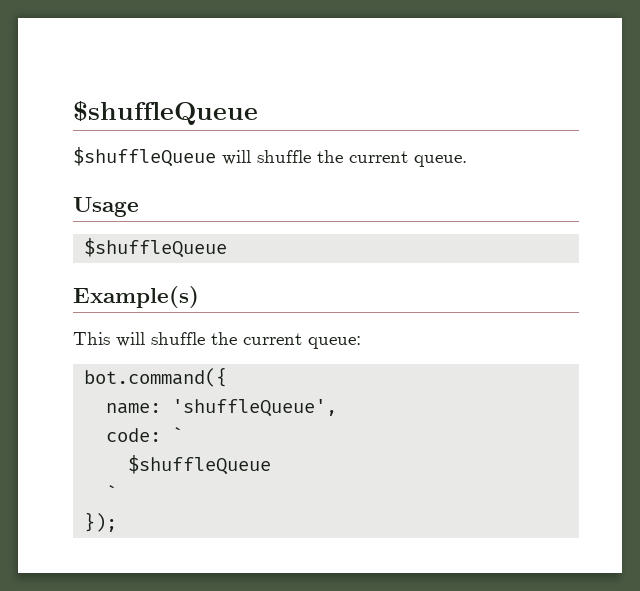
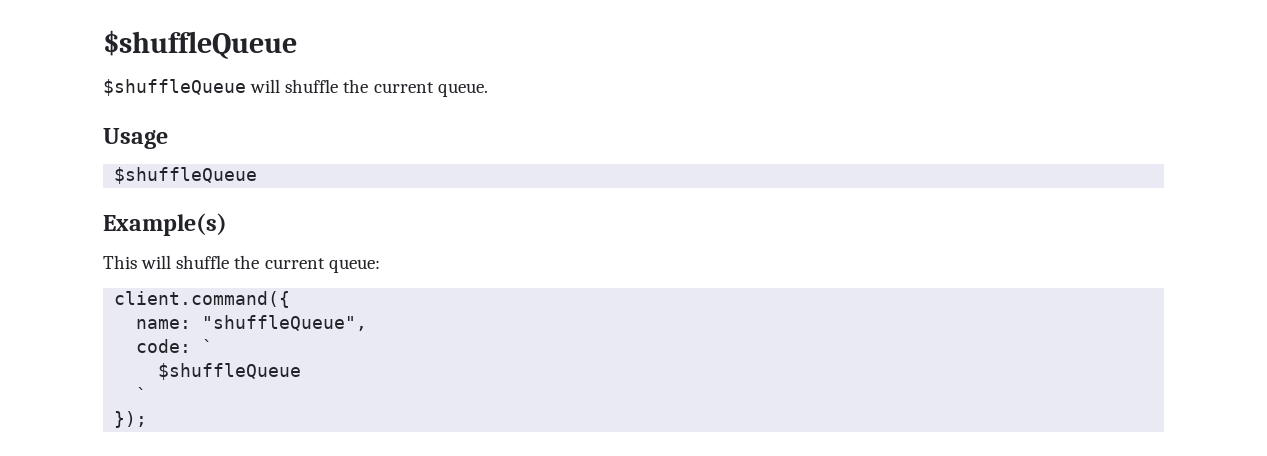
- bot.command({
+ client.command({
- name: 'shuffleQueue',
+ name: "shuffleQueue",

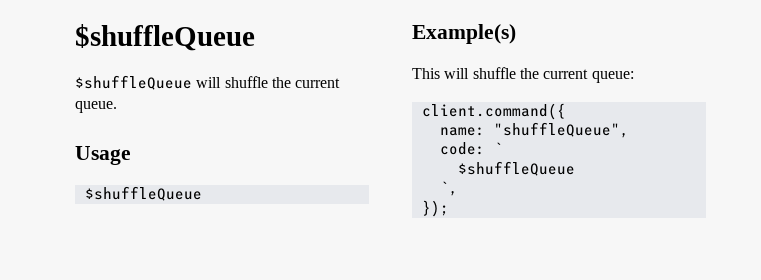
  code: `
  $shuffleQueue
- `
+ `,

